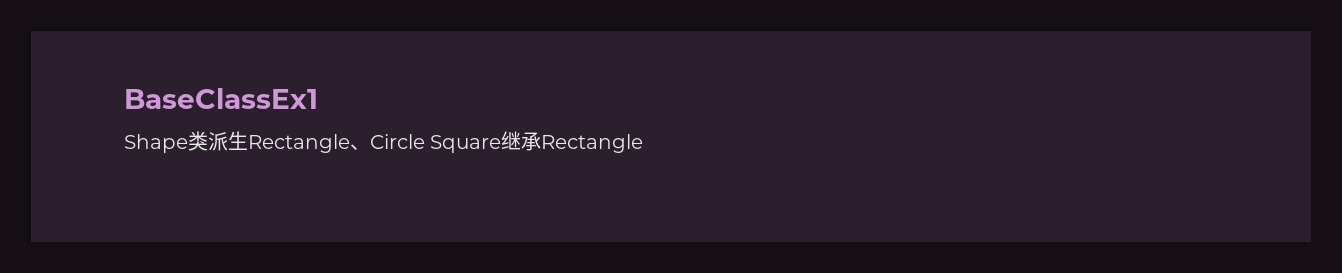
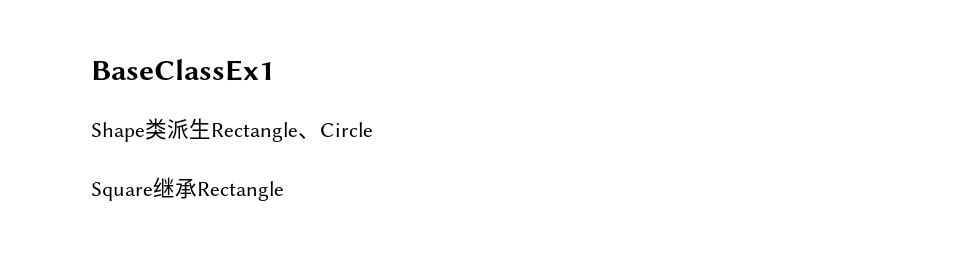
- Shape类派生Rectangle、Circle Square继承Rectangle
+ Shape类派生Rectangle、Circle
+ Square继承Rectangle

